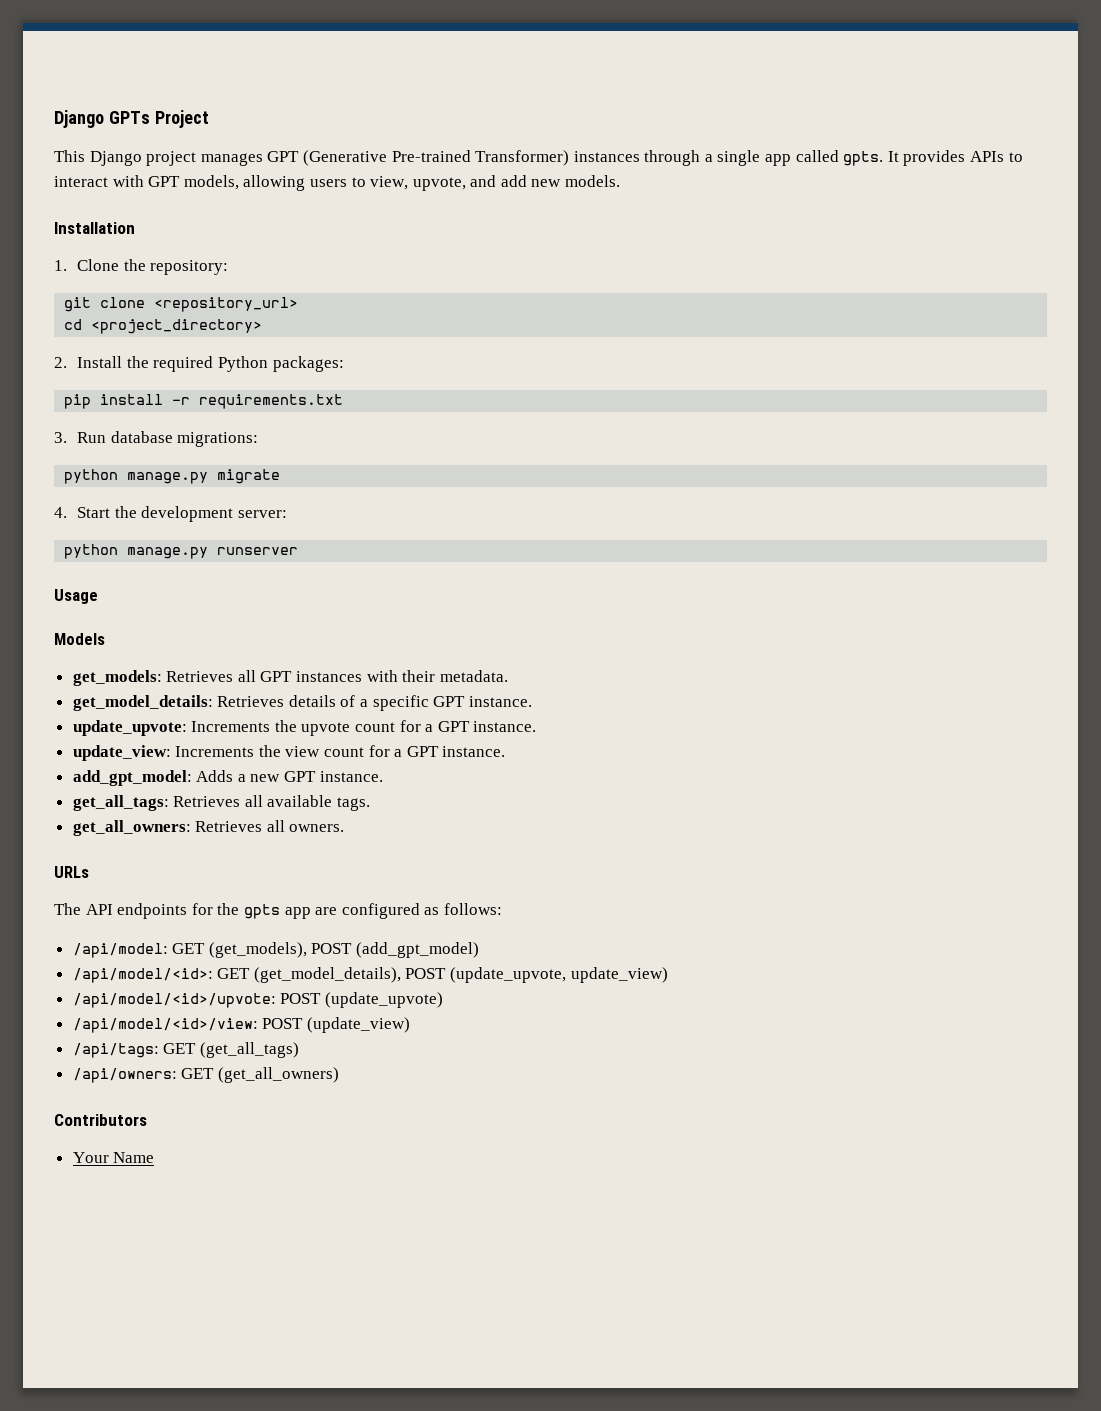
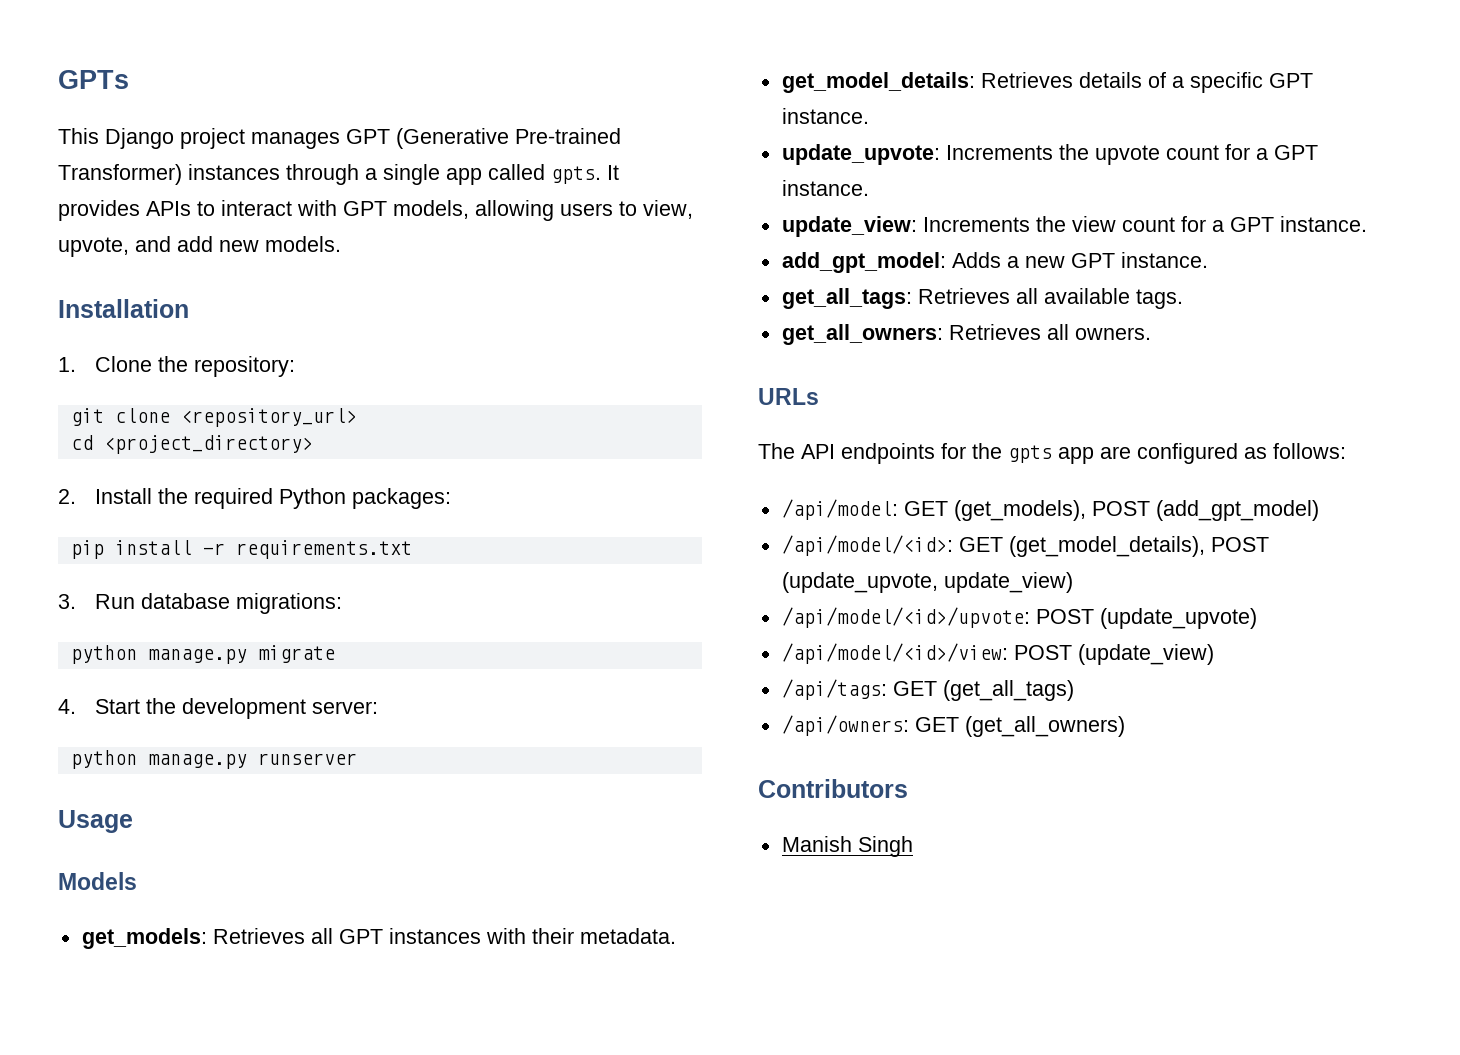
- Django GPTs Project
+ GPTs
- Your Name
+ Manish Singh

